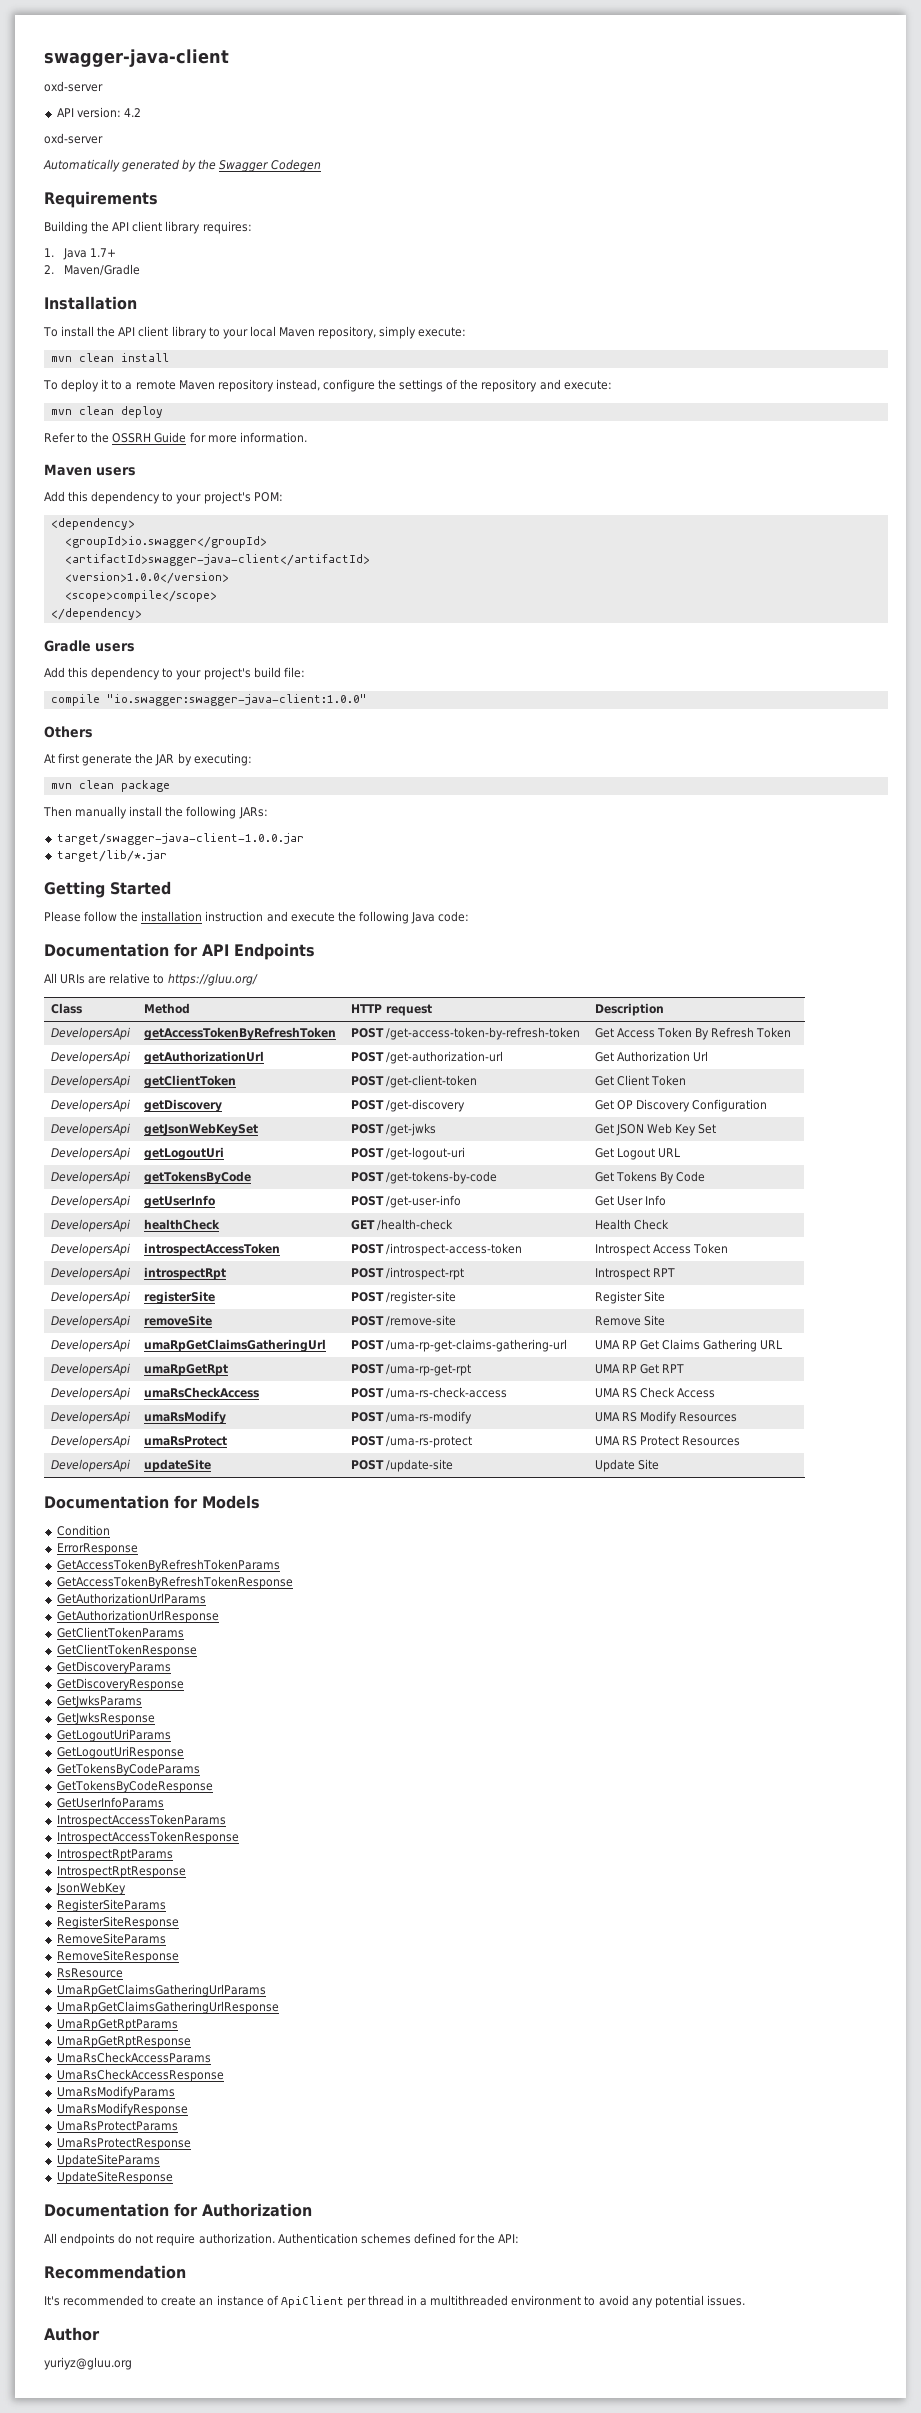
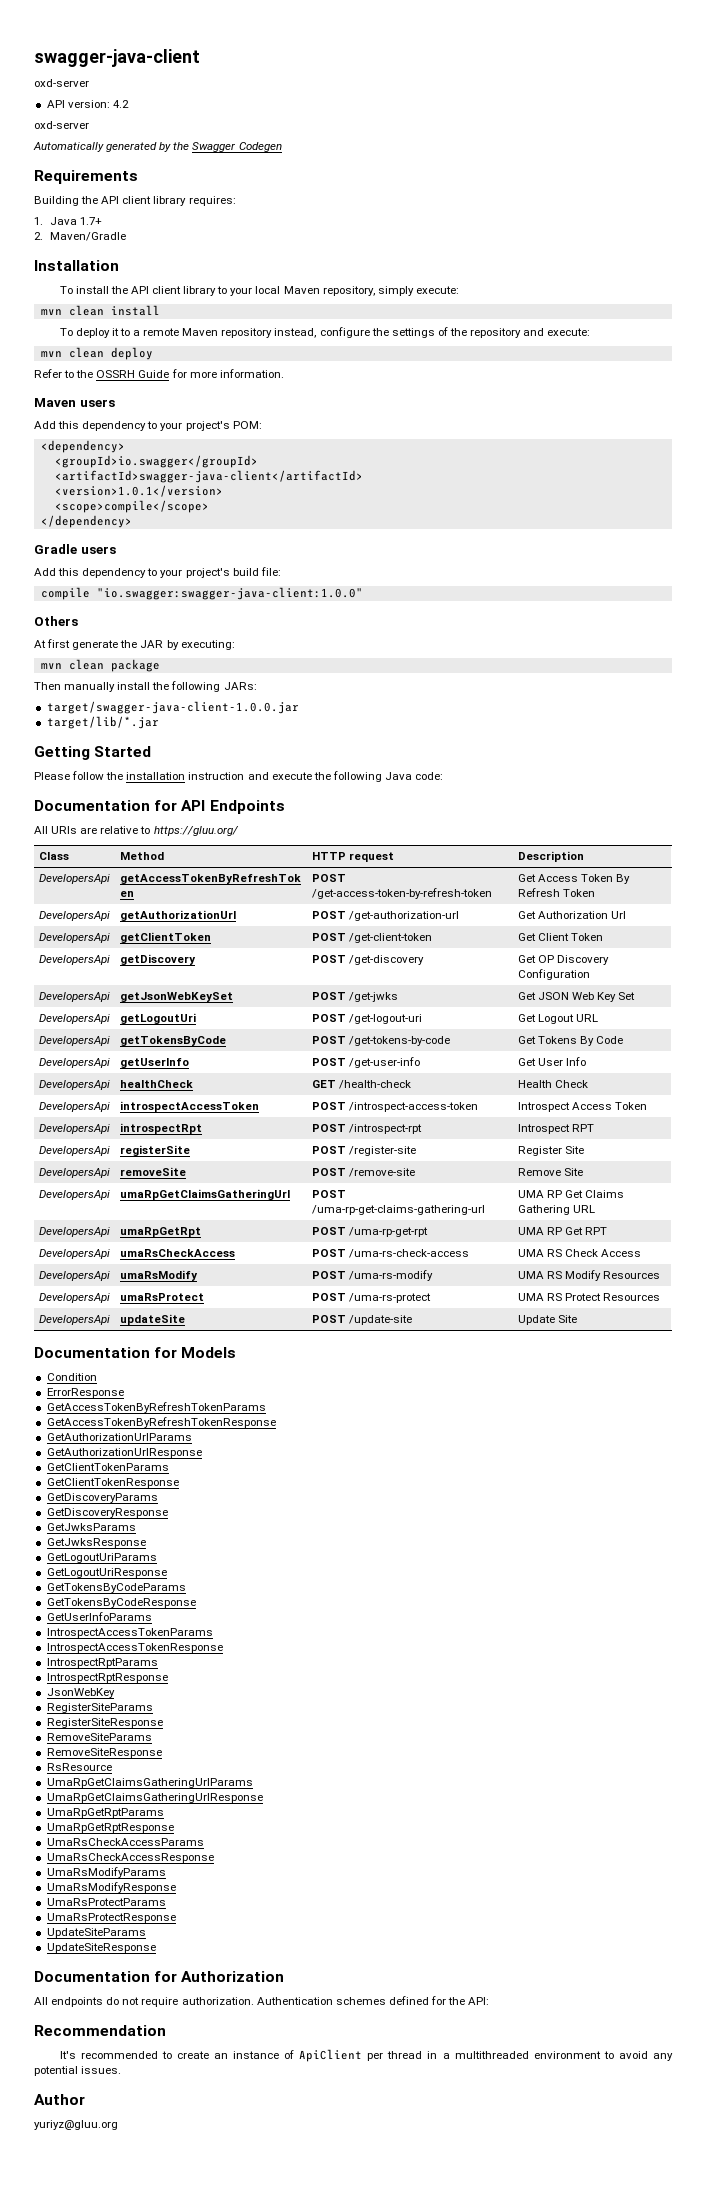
- <version>1.0.0</version>
+ <version>1.0.1</version>

